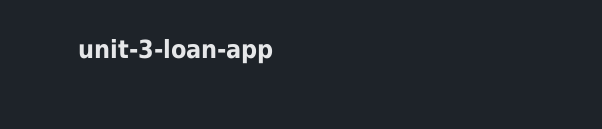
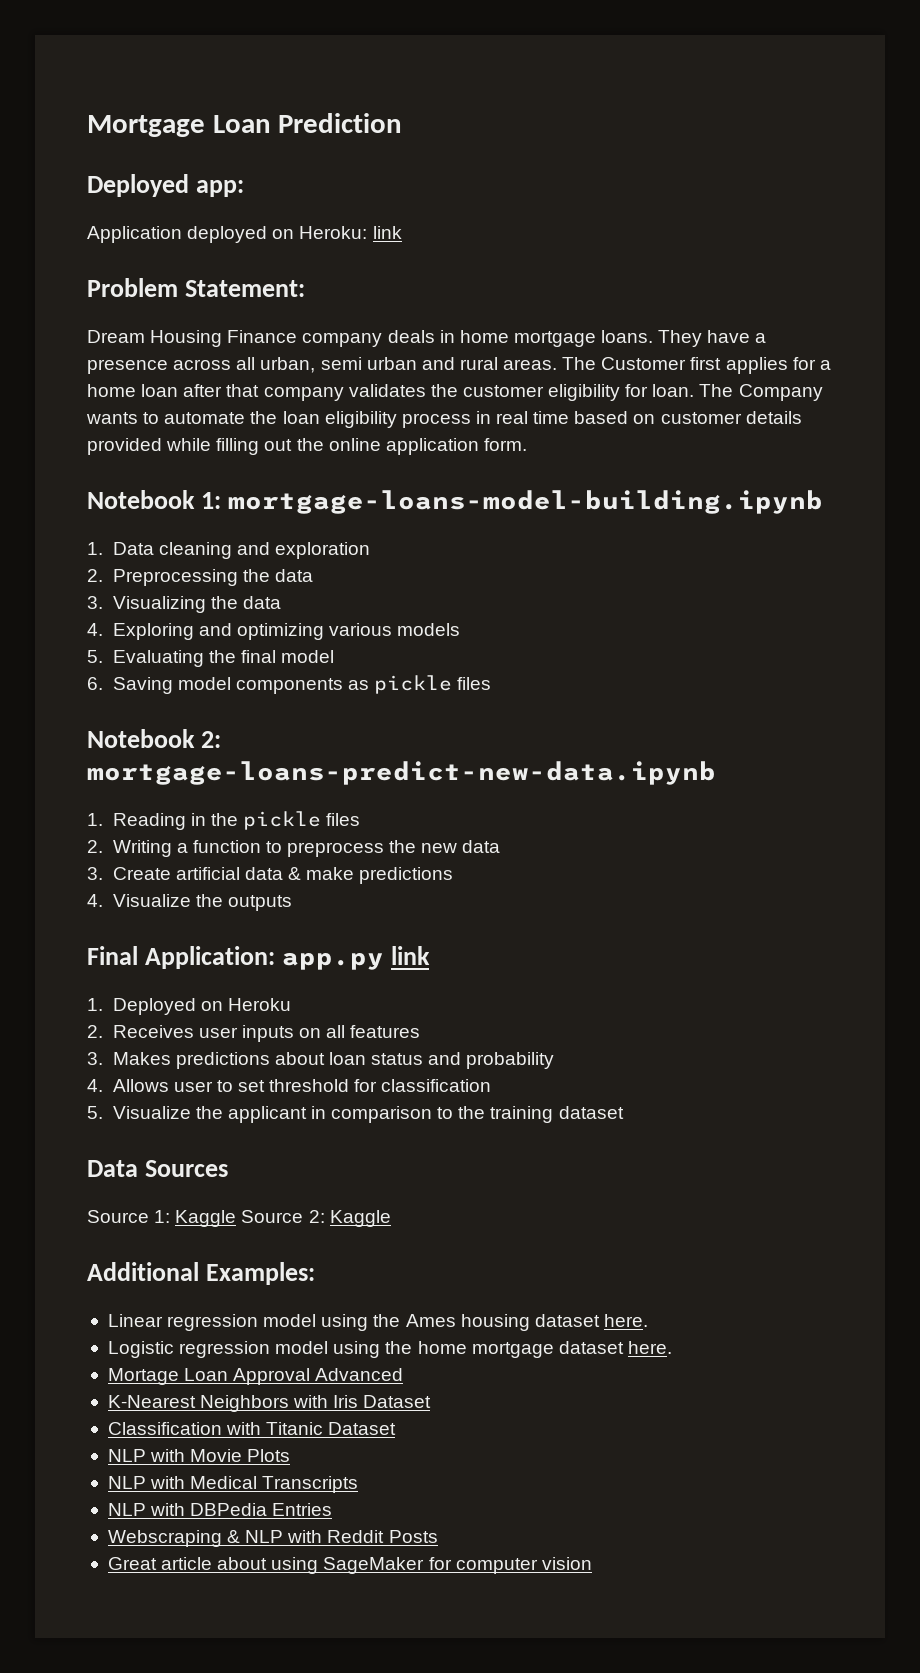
- unit-3-loan-app
+ Mortgage Loan Prediction
+ Deployed app:
+ Application deployed on Heroku: link
+ Problem Statement:
+ Dream Housing Finance company deals in home mortgage loans. They have a presence across all urban, semi urban and rural areas. The Customer first applies for a home loan after that company validates the customer eligibility for loan. The Company wants to automate the loan eligibility process in real time based on customer details provided while filling out the online application form.
+ Notebook 1: mortgage-loans-model-building.ipynb
+ 1. Data cleaning and exploration
+ 2. Preprocessing the data
+ 3. Visualizing the data
+ 4. Exploring and optimizing various models
+ 5. Evaluating the final model
+ 6. Saving model components as pickle files
+ Notebook 2: mortgage-loans-predict-new-data.ipynb
+ 1. Reading in the pickle files
+ 2. Writing a function to preprocess the new data
+ 3. Create artificial data & make predictions
+ 4. Visualize the outputs
+ Final Application: app.py link
+ 1. Deployed on Heroku
+ 2. Receives user inputs on all features
+ 3. Makes predictions about loan status and probability
+ 4. Allows user to set threshold for classification
+ 5. Visualize the applicant in comparison to the training dataset
+ Data Sources
+ Source 1: Kaggle Source 2: Kaggle
+ Additional Examples:
+ Linear regression model using the Ames housing dataset here.
+ Logistic regression model using the home mortgage dataset here.
+ Mortage Loan Approval Advanced
+ K-Nearest Neighbors with Iris Dataset
+ Classification with Titanic Dataset
+ NLP with Movie Plots
+ NLP with Medical Transcripts
+ NLP with DBPedia Entries
+ Webscraping & NLP with Reddit Posts
+ Great article about using SageMaker for computer vision

